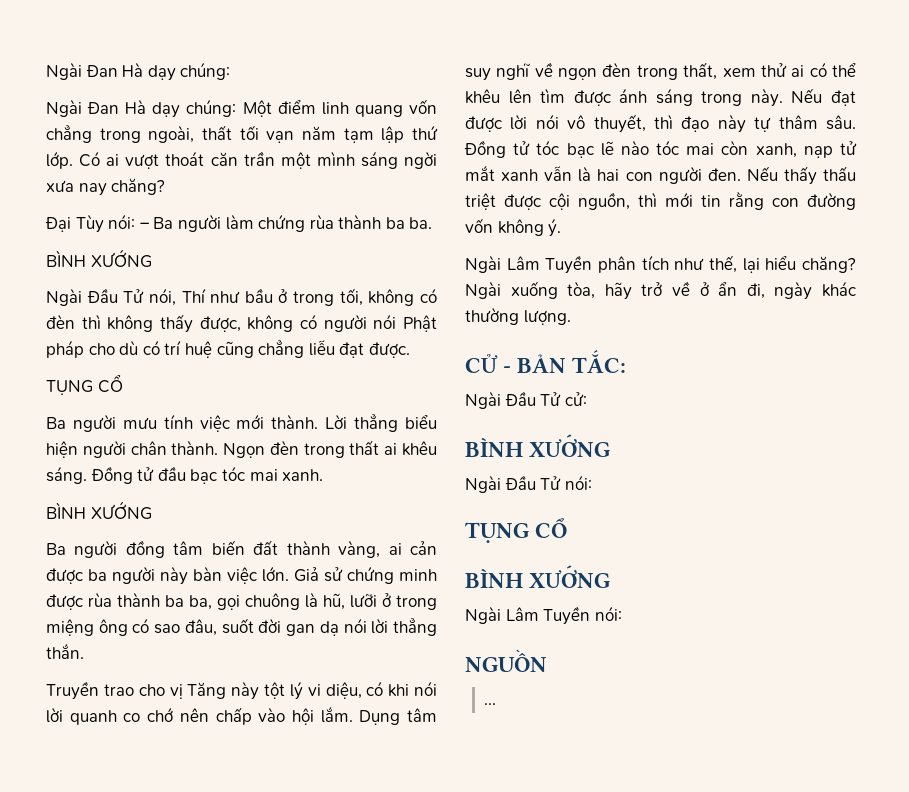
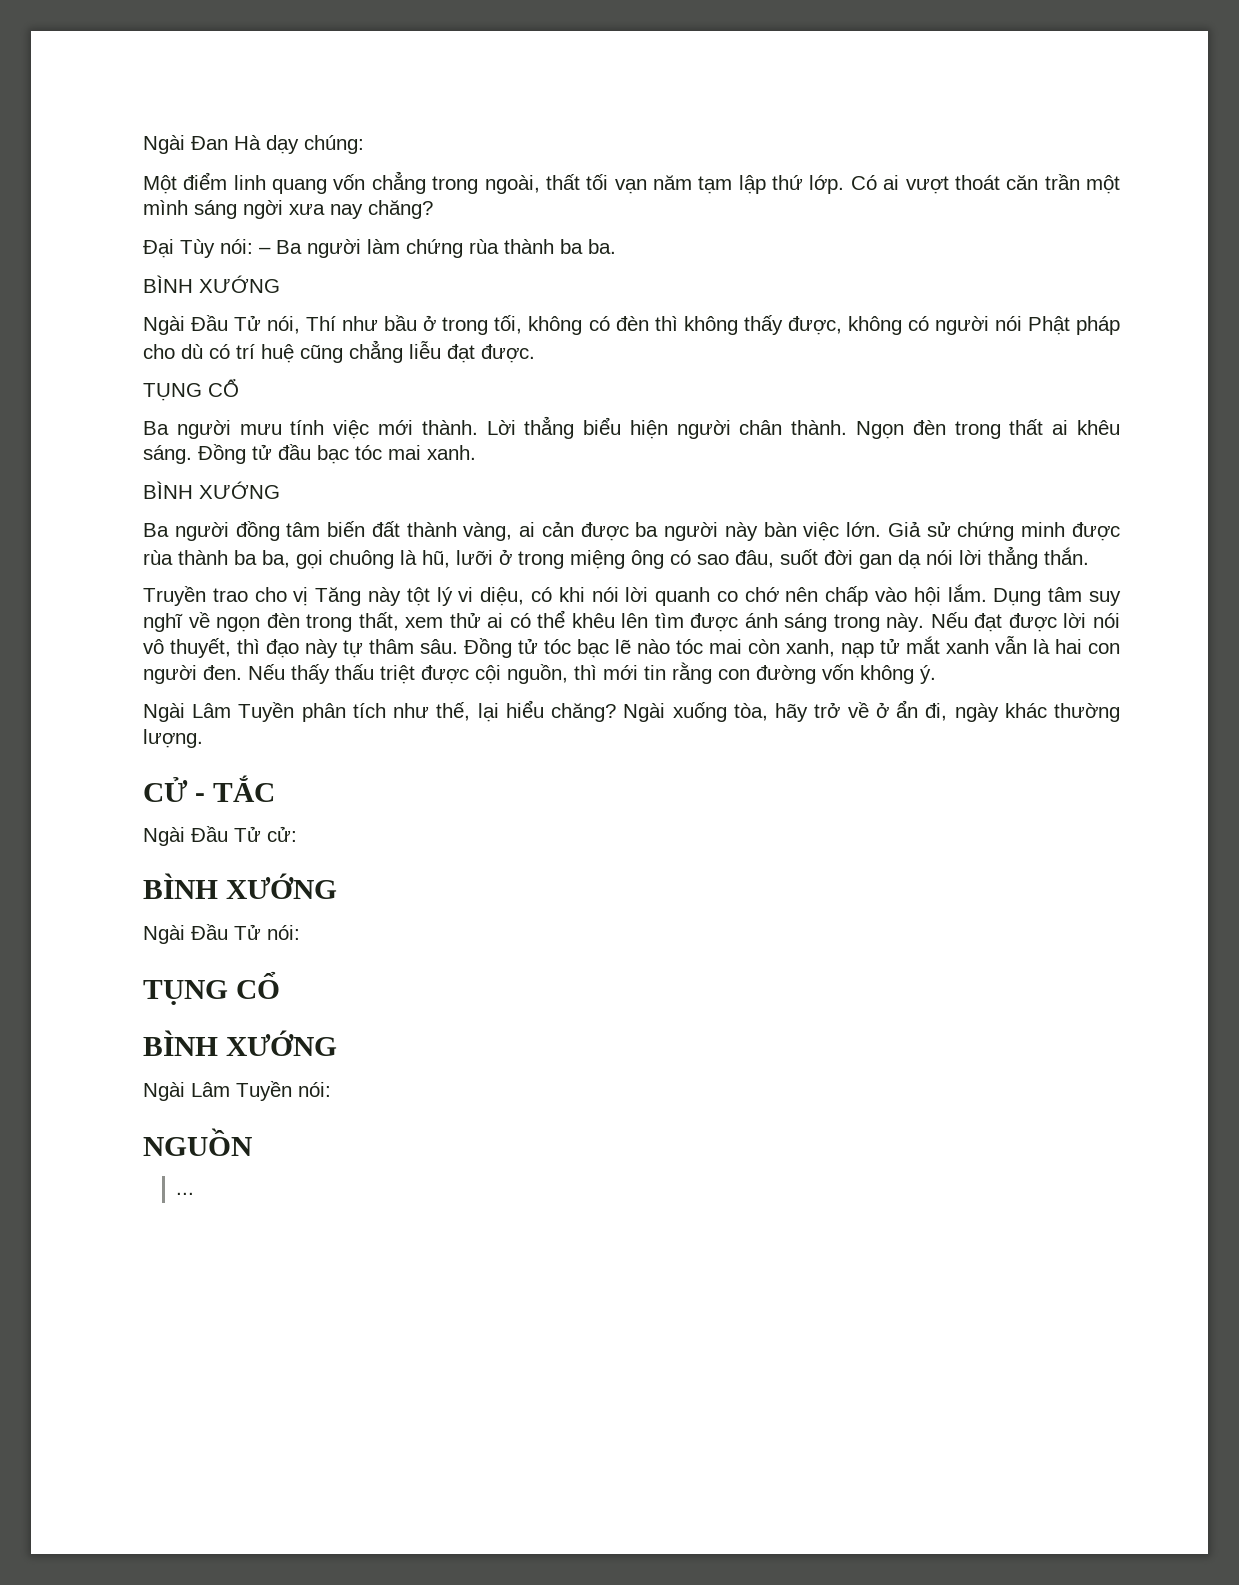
- Ngài Đan Hà dạy chúng: Một điểm linh quang vốn chẳng trong ngoài, thất tối vạn năm tạm lập thứ lớp.
+ Một điểm linh quang vốn chẳng trong ngoài, thất tối vạn năm tạm lập thứ lớp.
- CỬ - BẢN TẮC:
+ CỬ - TẮC

